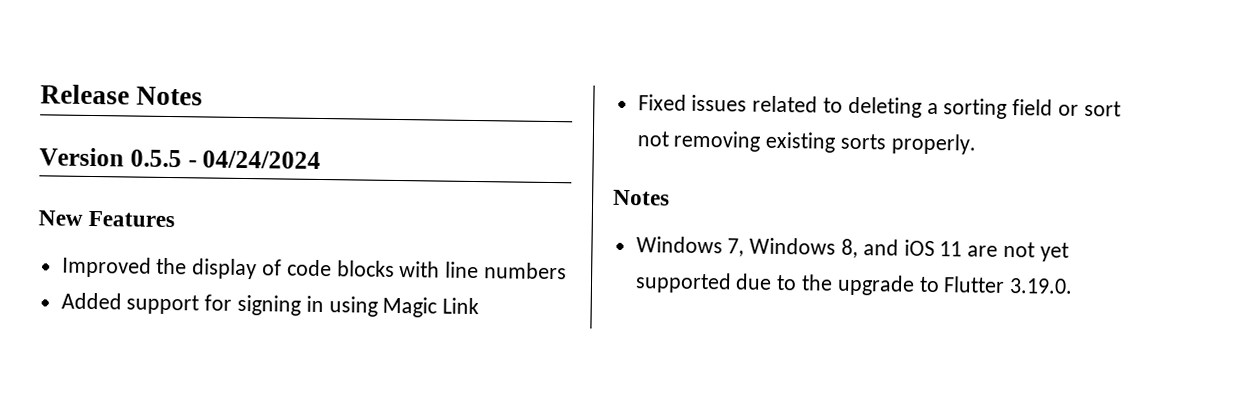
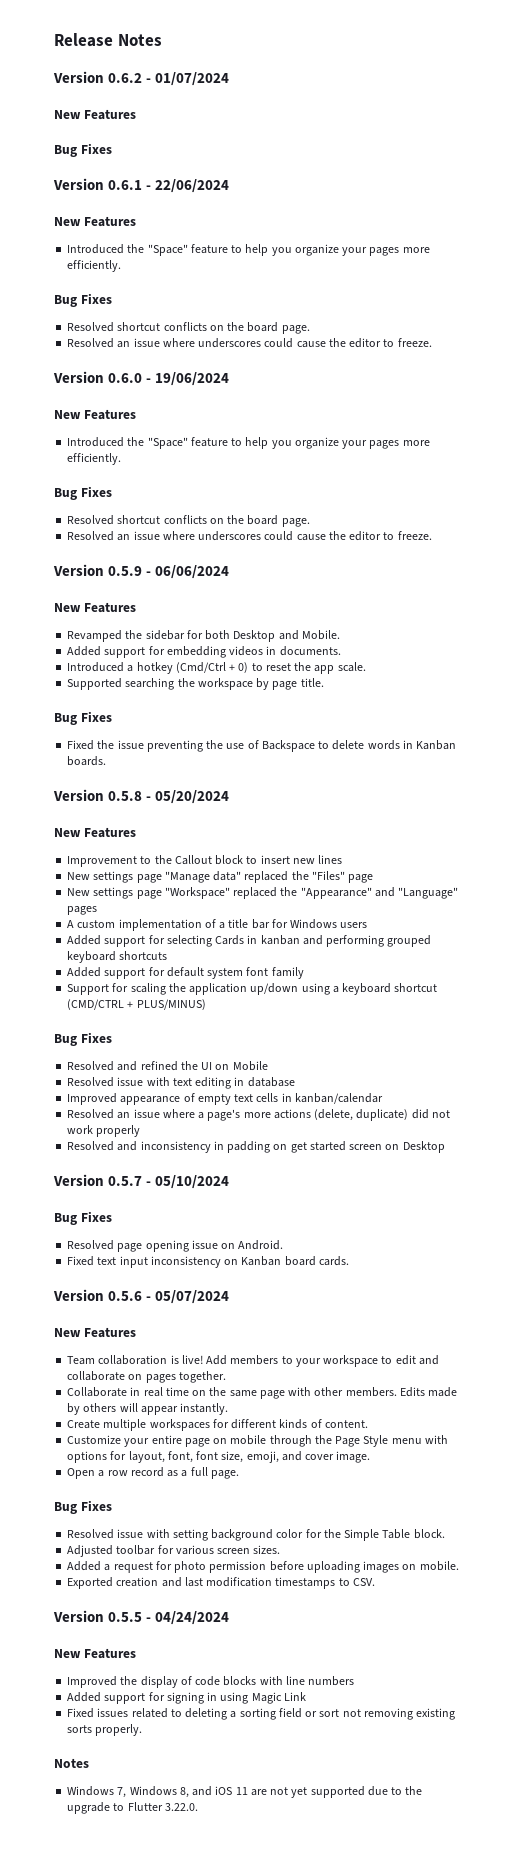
+ Version 0.6.2 - 01/07/2024
+ New Features
+ Bug Fixes
+ Version 0.6.1 - 22/06/2024
+ New Features
+ Introduced the "Space" feature to help you organize your pages more efficiently.
+ Bug Fixes
+ Resolved shortcut conflicts on the board page.
+ Resolved an issue where underscores could cause the editor to freeze.
+ Version 0.6.0 - 19/06/2024
+ New Features
+ Introduced the "Space" feature to help you organize your pages more efficiently.
+ Bug Fixes
+ Resolved shortcut conflicts on the board page.
+ Resolved an issue where underscores could cause the editor to freeze.
+ Version 0.5.9 - 06/06/2024
+ New Features
+ Revamped the sidebar for both Desktop and Mobile.
+ Added support for embedding videos in documents.
+ Introduced a hotkey (Cmd/Ctrl + 0) to reset the app scale.
+ Supported searching the workspace by page title.
+ Bug Fixes
+ Fixed the issue preventing the use of Backspace to delete words in Kanban boards.
+ Version 0.5.8 - 05/20/2024
+ New Features
+ Improvement to the Callout block to insert new lines
+ New settings page "Manage data" replaced the "Files" page
+ New settings page "Workspace" replaced the "Appearance" and "Language" pages
+ A custom implementation of a title bar for Windows users
+ Added support for selecting Cards in kanban and performing grouped keyboard shortcuts
+ Added support for default system font family
+ Support for scaling the application up/down using a keyboard shortcut (CMD/CTRL + PLUS/MINUS)
+ Bug Fixes
+ Resolved and refined the UI on Mobile
+ Resolved issue with text editing in database
+ Improved appearance of empty text cells in kanban/calendar
+ Resolved an issue where a page's more actions (delete, duplicate) did not work properly
+ Resolved and inconsistency in padding on get started screen on Desktop
+ Version 0.5.7 - 05/10/2024
+ Bug Fixes
+ Resolved page opening issue on Android.
+ Fixed text input inconsistency on Kanban board cards.
+ Version 0.5.6 - 05/07/2024
+ New Features
+ Team collaboration is live! Add members to your workspace to edit and collaborate on pages together.
+ Collaborate in real time on the same page with other members. Edits made by others will appear instantly.
+ Create multiple workspaces for different kinds of content.
+ Customize your entire page on mobile through the Page Style menu with options for layout, font, font size, emoji, and cover image.
+ Open a row record as a full page.
+ Bug Fixes
+ Resolved issue with setting background color for the Simple Table block.
+ Adjusted toolbar for various screen sizes.
+ Added a request for photo permission before uploading images on mobile.
+ Exported creation and last modification timestamps to CSV.
- Windows 7, Windows 8, and iOS 11 are not yet supported due to the upgrade to Flutter 3.19.0.
+ Windows 7, Windows 8, and iOS 11 are not yet supported due to the upgrade to Flutter 3.22.0.

